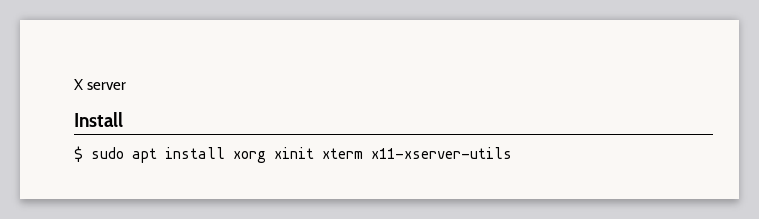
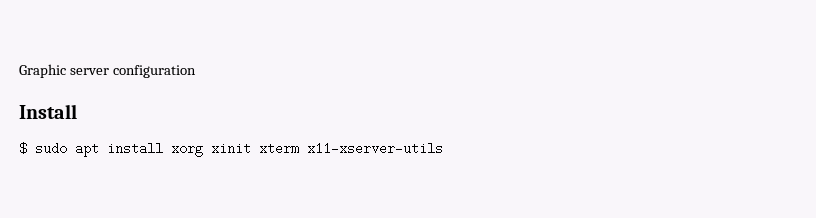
- X server
+ Graphic server configuration

